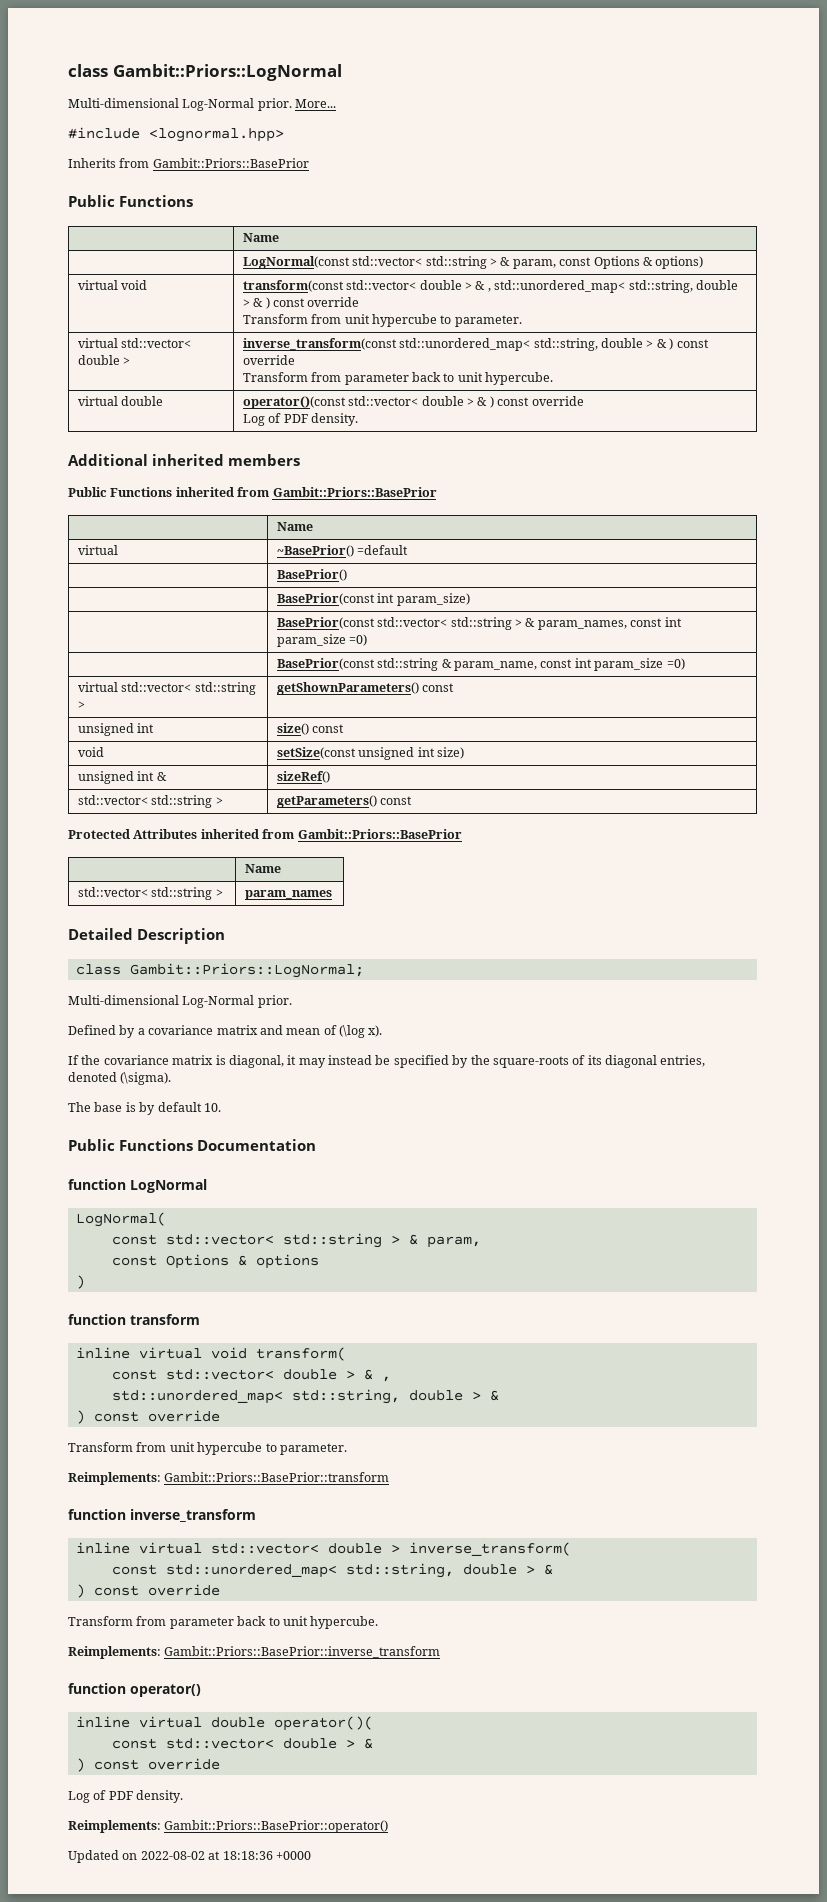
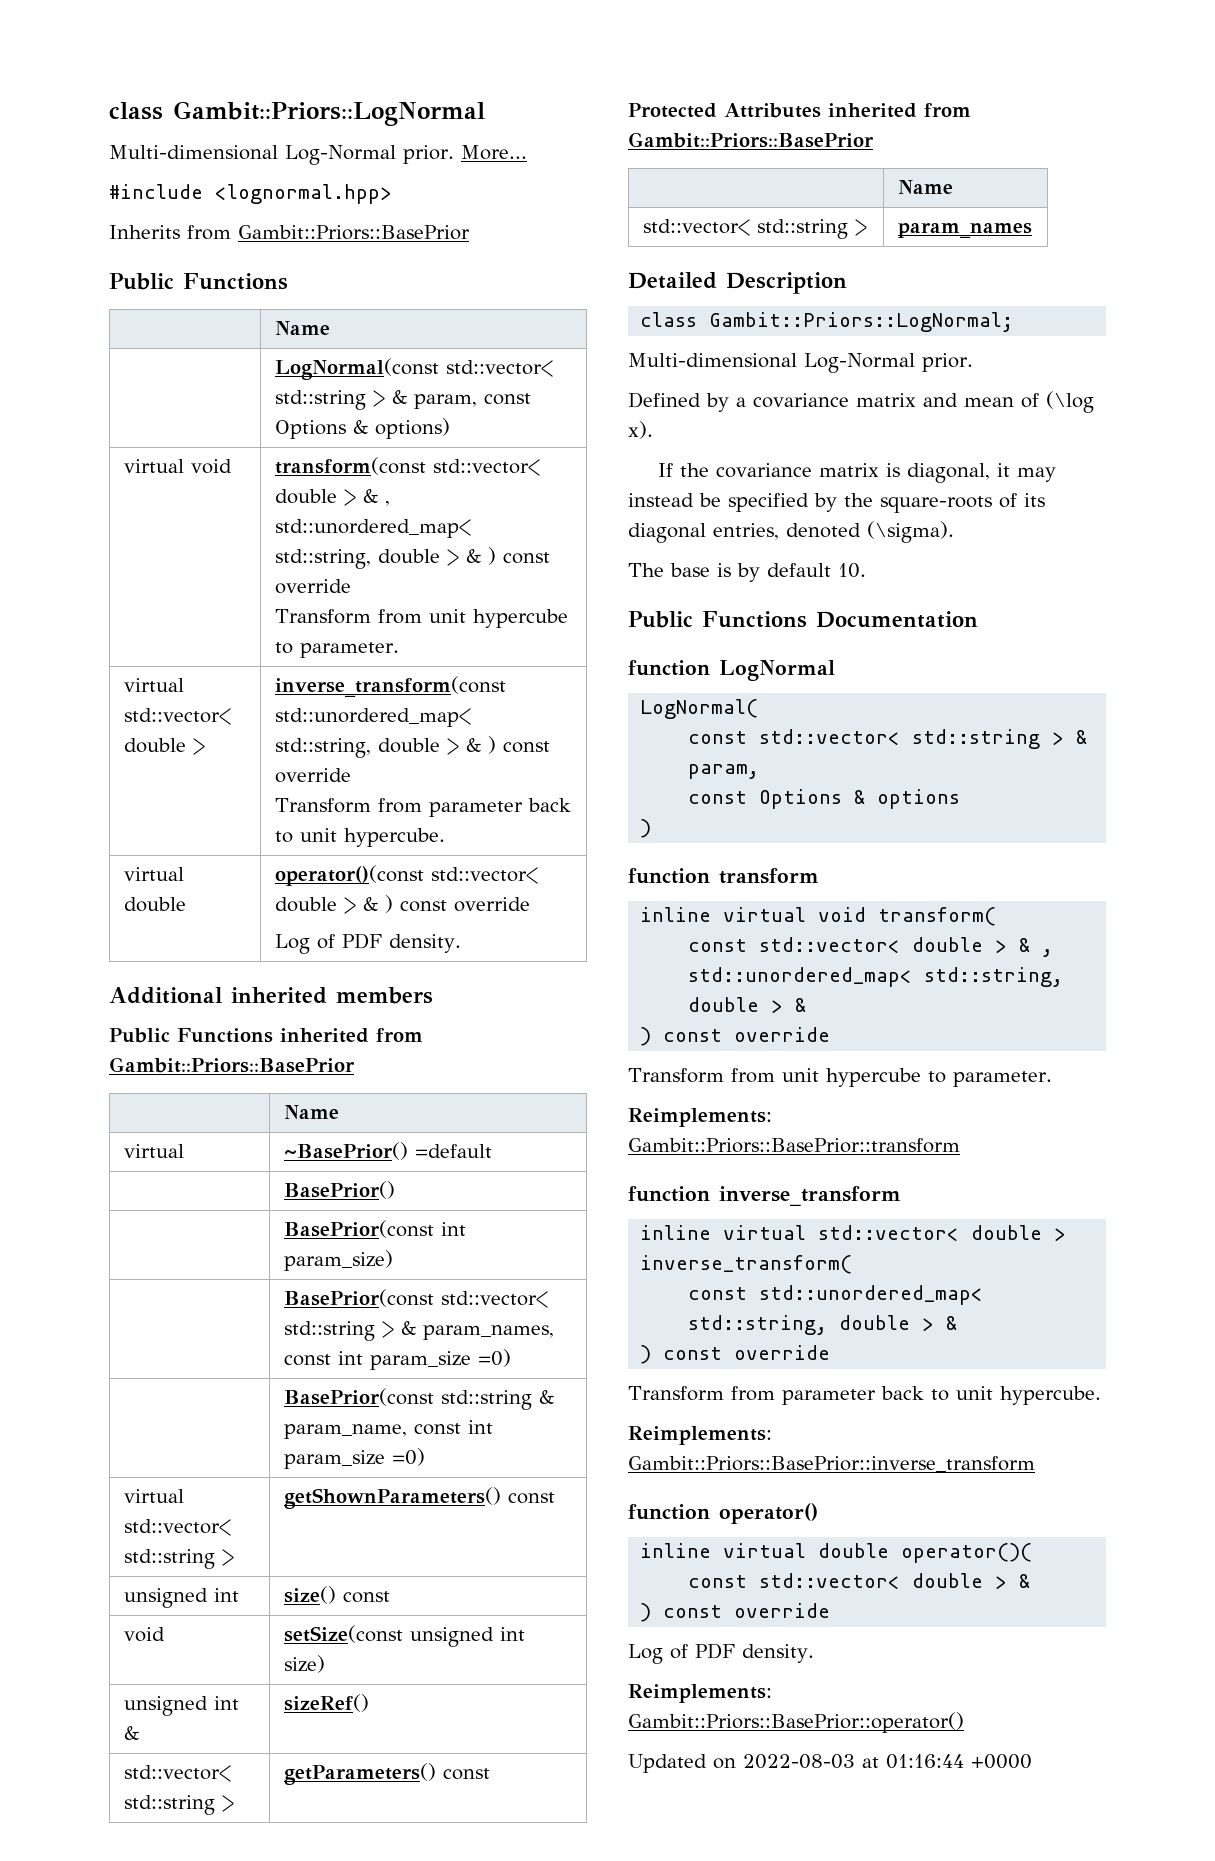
- Updated on 2022-08-02 at 18:18:36 +0000
+ Updated on 2022-08-03 at 01:16:44 +0000

